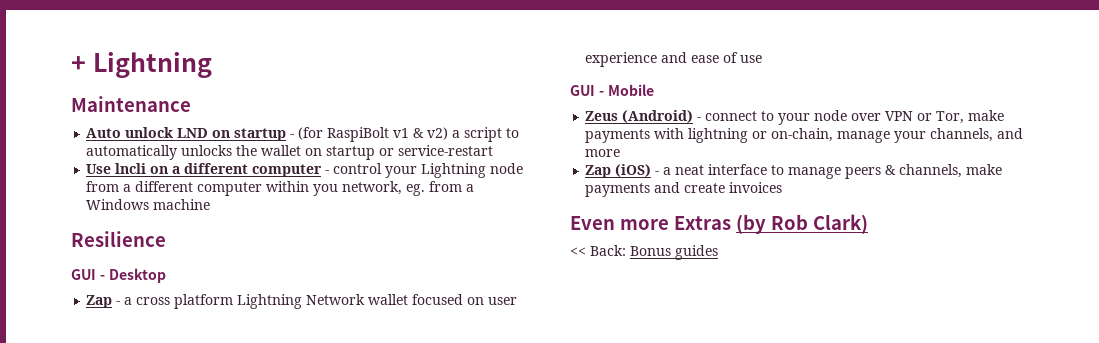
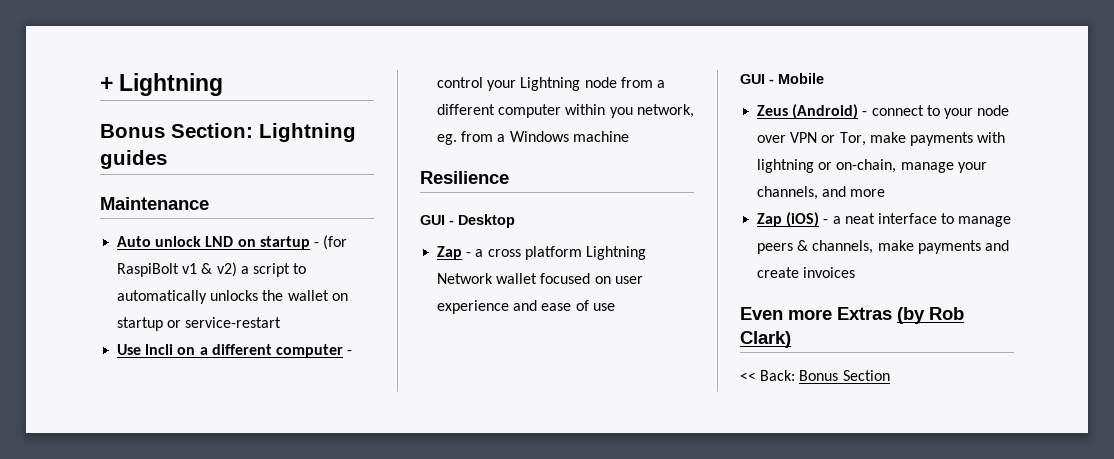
+ Bonus Section: Lightning guides
- << Back: Bonus guides
+ << Back: Bonus Section

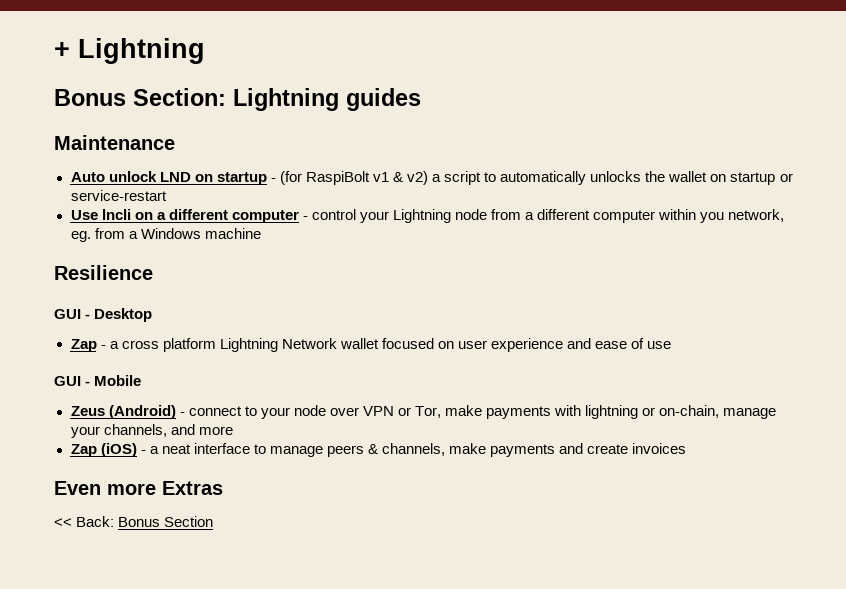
- Even more Extras (by Rob Clark)
+ Even more Extras

